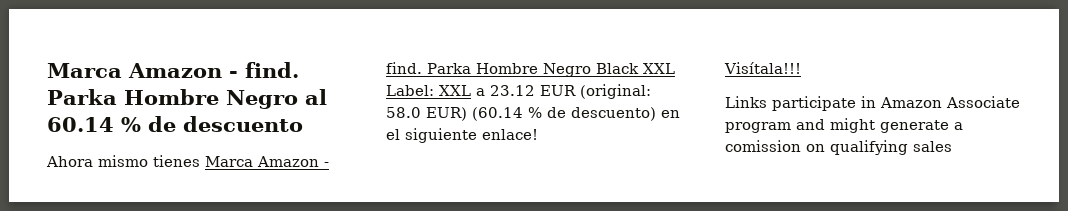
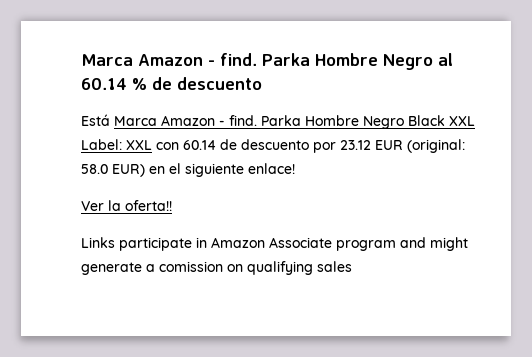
- Ahora mismo tienes Marca Amazon - find.
+ Está Marca Amazon - find.
- Parka Hombre Negro Black XXL Label: XXL a 23.12 EUR (original: 58.0 EUR) (60.14 % de descuento) en el siguiente enlace!
+ Parka Hombre Negro Black XXL Label: XXL con 60.14 de descuento por 23.12 EUR (original: 58.0 EUR) en el siguiente enlace!
- Visítala!!!
+ Ver la oferta!!

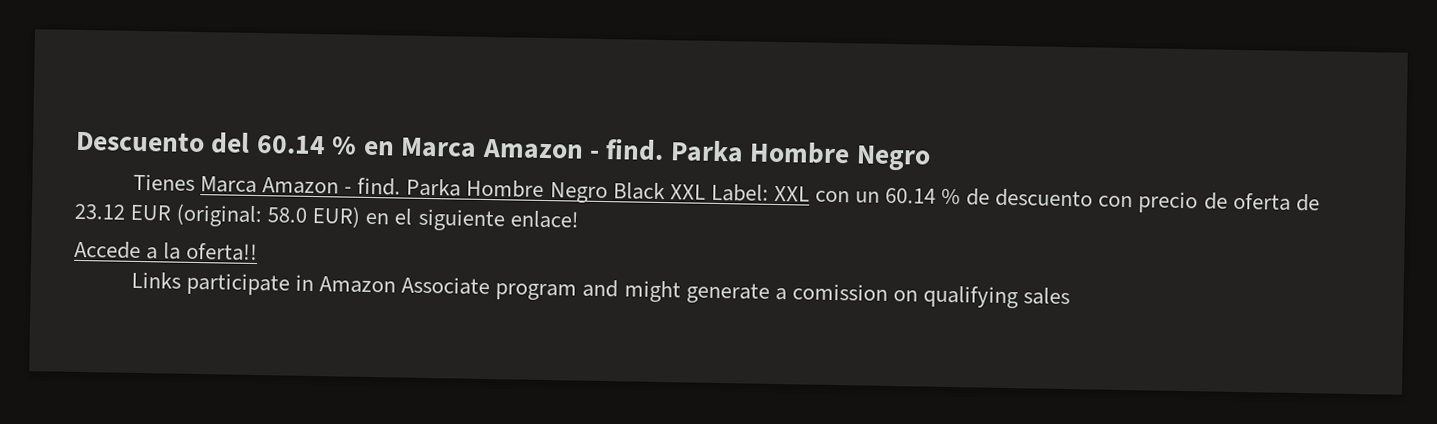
- Marca Amazon - find. Parka Hombre Negro al 60.14 % de descuento
- Está Marca Amazon - find.
+ Descuento del 60.14 % en Marca Amazon - find. Parka Hombre Negro
+ Tienes Marca Amazon - find.
- Parka Hombre Negro Black XXL Label: XXL con 60.14 de descuento por 23.12 EUR (original: 58.0 EUR) en el siguiente enlace!
+ Parka Hombre Negro Black XXL Label: XXL con un 60.14 % de descuento con precio de oferta de 23.12 EUR (original: 58.0 EUR) en el siguiente enlace!
- Ver la oferta!!
+ Accede a la oferta!!

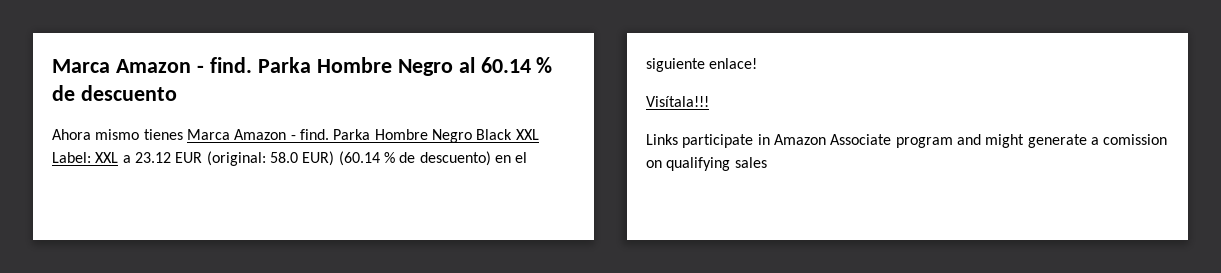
- Descuento del 60.14 % en Marca Amazon - find. Parka Hombre Negro
- Tienes Marca Amazon - find.
+ Marca Amazon - find. Parka Hombre Negro al 60.14 % de descuento
+ Ahora mismo tienes Marca Amazon - find.
- Parka Hombre Negro Black XXL Label: XXL con un 60.14 % de descuento con precio de oferta de 23.12 EUR (original: 58.0 EUR) en el siguiente enlace!
+ Parka Hombre Negro Black XXL Label: XXL a 23.12 EUR (original: 58.0 EUR) (60.14 % de descuento) en el siguiente enlace!
- Accede a la oferta!!
+ Visítala!!!

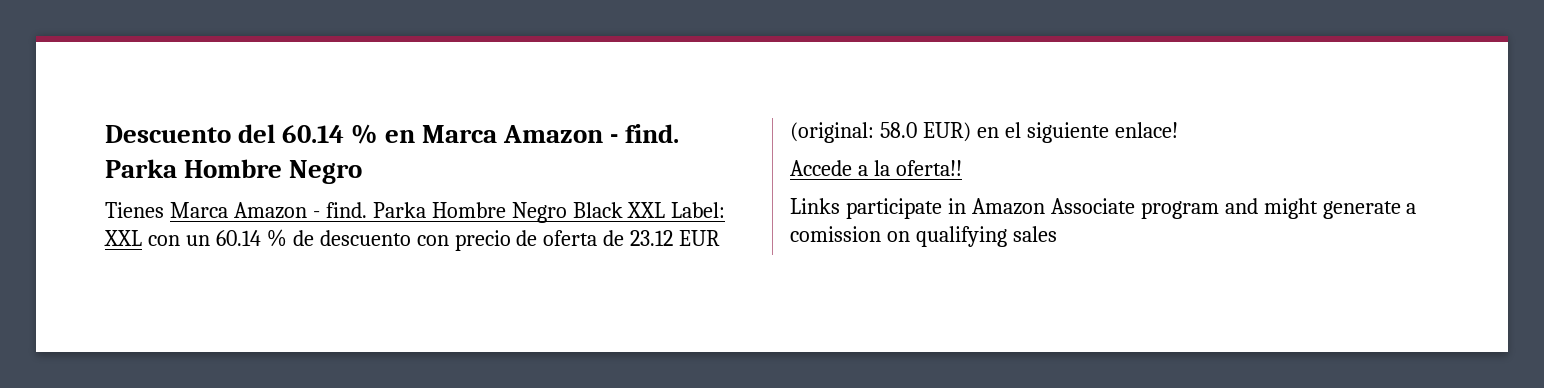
- Marca Amazon - find. Parka Hombre Negro al 60.14 % de descuento
- Ahora mismo tienes Marca Amazon - find.
+ Descuento del 60.14 % en Marca Amazon - find. Parka Hombre Negro
+ Tienes Marca Amazon - find.
- Parka Hombre Negro Black XXL Label: XXL a 23.12 EUR (original: 58.0 EUR) (60.14 % de descuento) en el siguiente enlace!
+ Parka Hombre Negro Black XXL Label: XXL con un 60.14 % de descuento con precio de oferta de 23.12 EUR (original: 58.0 EUR) en el siguiente enlace!
- Visítala!!!
+ Accede a la oferta!!

